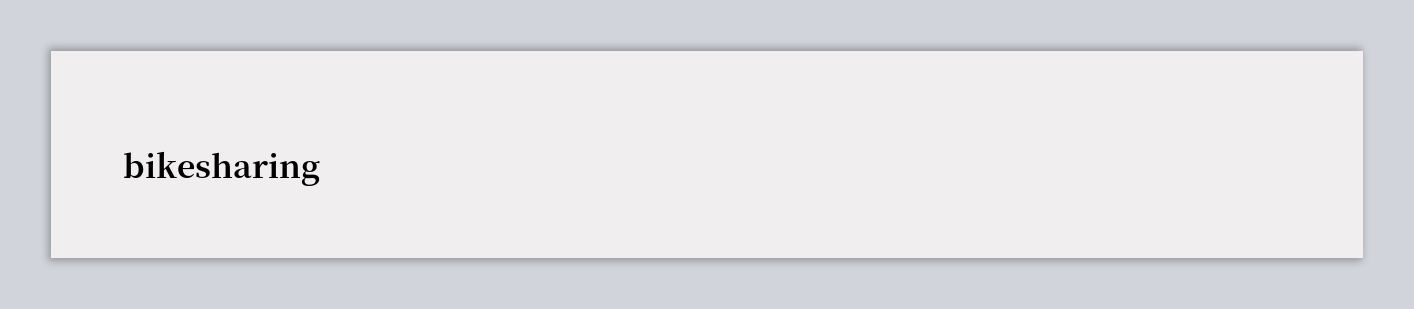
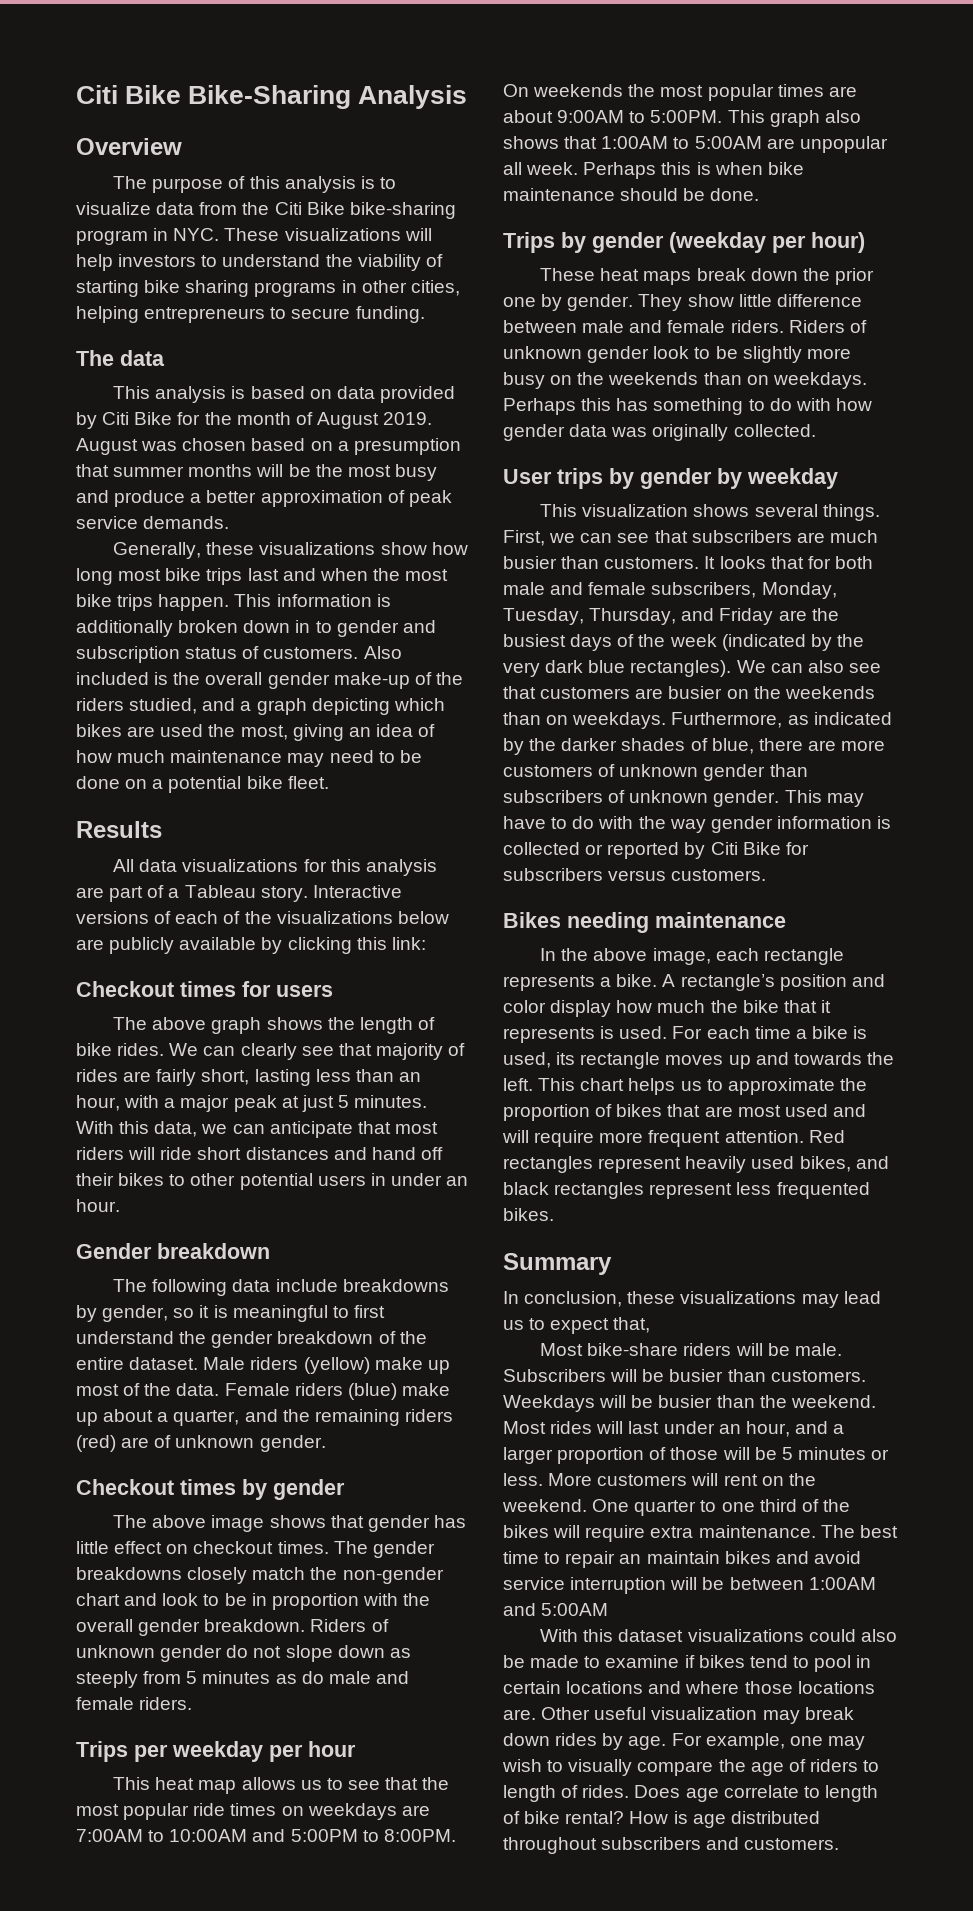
- bikesharing
+ Citi Bike Bike-Sharing Analysis
+ Overview
+ The purpose of this analysis is to visualize data from the Citi Bike bike-sharing program in NYC. These visualizations will help investors to understand the viability of starting bike sharing programs in other cities, helping entrepreneurs to secure funding.
+ The data
+ This analysis is based on data provided by Citi Bike for the month of August 2019. August was chosen based on a presumption that summer months will be the most busy and produce a better approximation of peak service demands.
+ Generally, these visualizations show how long most bike trips last and when the most bike trips happen. This information is additionally broken down in to gender and subscription status of customers. Also included is the overall gender make-up of the riders studied, and a graph depicting which bikes are used the most, giving an idea of how much maintenance may need to be done on a potential bike fleet.
+ Results
+ All data visualizations for this analysis are part of a Tableau story. Interactive versions of each of the visualizations below are publicly available by clicking this link:
+ Checkout times for users
+ The above graph shows the length of bike rides. We can clearly see that majority of rides are fairly short, lasting less than an hour, with a major peak at just 5 minutes. With this data, we can anticipate that most riders will ride short distances and hand off their bikes to other potential users in under an hour.
+ Gender breakdown
+ The following data include breakdowns by gender, so it is meaningful to first understand the gender breakdown of the entire dataset. Male riders (yellow) make up most of the data. Female riders (blue) make up about a quarter, and the remaining riders (red) are of unknown gender.
+ Checkout times by gender
+ The above image shows that gender has little effect on checkout times. The gender breakdowns closely match the non-gender chart and look to be in proportion with the overall gender breakdown. Riders of unknown gender do not slope down as steeply from 5 minutes as do male and female riders.
+ Trips per weekday per hour
+ This heat map allows us to see that the most popular ride times on weekdays are 7:00AM to 10:00AM and 5:00PM to 8:00PM. On weekends the most popular times are about 9:00AM to 5:00PM. This graph also shows that 1:00AM to 5:00AM are unpopular all week. Perhaps this is when bike maintenance should be done.
+ Trips by gender (weekday per hour)
+ These heat maps break down the prior one by gender. They show little difference between male and female riders. Riders of unknown gender look to be slightly more busy on the weekends than on weekdays. Perhaps this has something to do with how gender data was originally collected.
+ User trips by gender by weekday
+ This visualization shows several things. First, we can see that subscribers are much busier than customers. It looks that for both male and female subscribers, Monday, Tuesday, Thursday, and Friday are the busiest days of the week (indicated by the very dark blue rectangles). We can also see that customers are busier on the weekends than on weekdays. Furthermore, as indicated by the darker shades of blue, there are more customers of unknown gender than subscribers of unknown gender. This may have to do with the way gender information is collected or reported by Citi Bike for subscribers versus customers.
+ Bikes needing maintenance
+ In the above image, each rectangle represents a bike. A rectangle’s position and color display how much the bike that it represents is used. For each time a bike is used, its rectangle moves up and towards the left. This chart helps us to approximate the proportion of bikes that are most used and will require more frequent attention. Red rectangles represent heavily used bikes, and black rectangles represent less frequented bikes.
+ Summary
+ In conclusion, these visualizations may lead us to expect that,
+ Most bike-share riders will be male. Subscribers will be busier than customers. Weekdays will be busier than the weekend. Most rides will last under an hour, and a larger proportion of those will be 5 minutes or less. More customers will rent on the weekend. One quarter to one third of the bikes will require extra maintenance. The best time to repair an maintain bikes and avoid service interruption will be between 1:00AM and 5:00AM
+ With this dataset visualizations could also be made to examine if bikes tend to pool in certain locations and where those locations are. Other useful visualization may break down rides by age. For example, one may wish to visually compare the age of riders to length of rides. Does age correlate to length of bike rental? How is age distributed throughout subscribers and customers.

